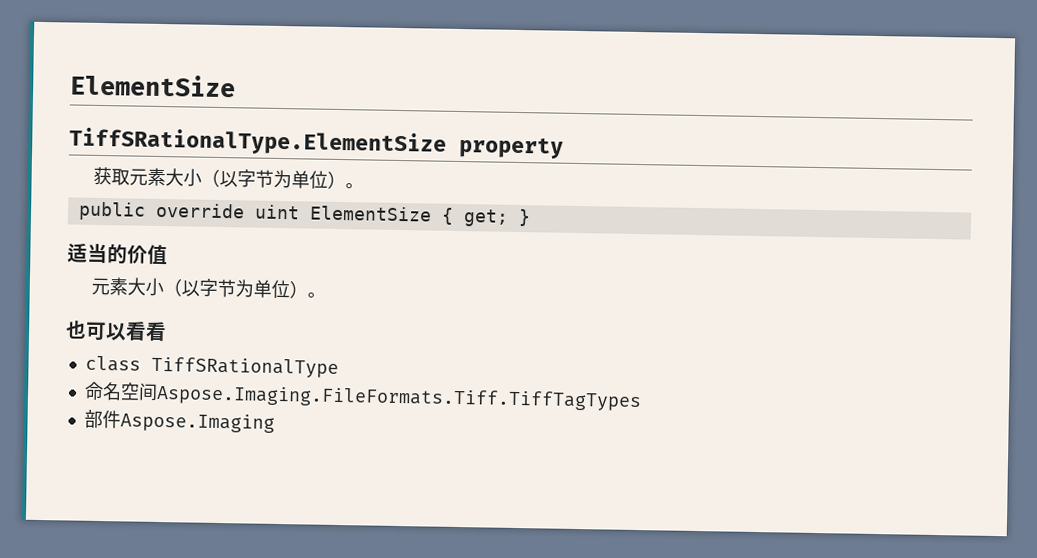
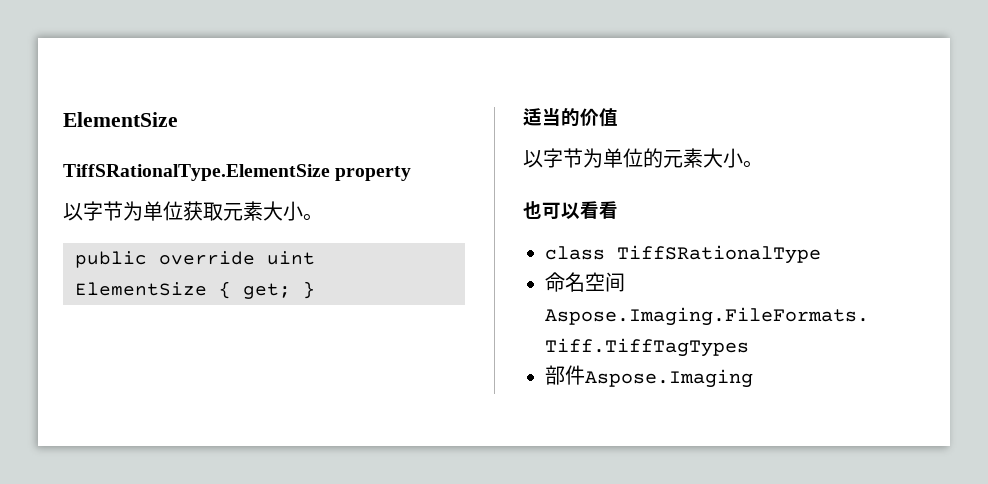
- 获取元素大小（以字节为单位）。
+ 以字节为单位获取元素大小。
  适当的价值
- 元素大小（以字节为单位）。
+ 以字节为单位的元素大小。

